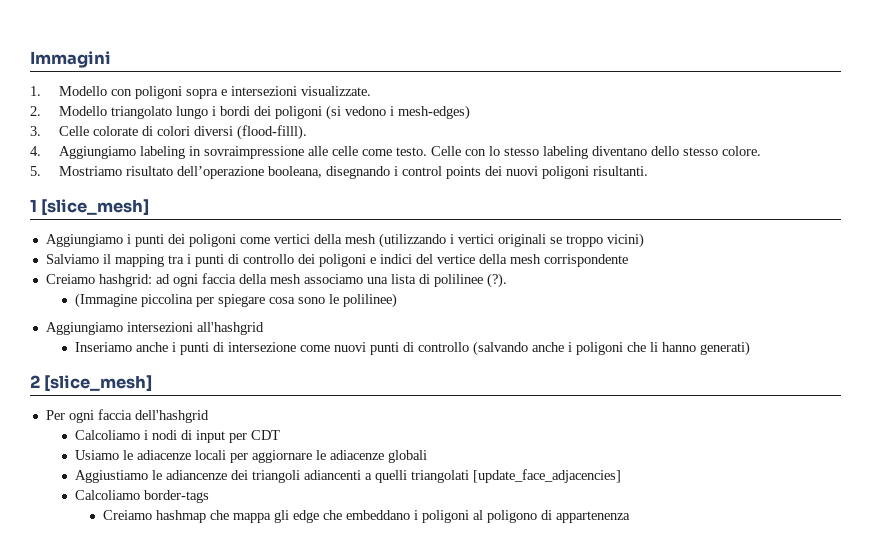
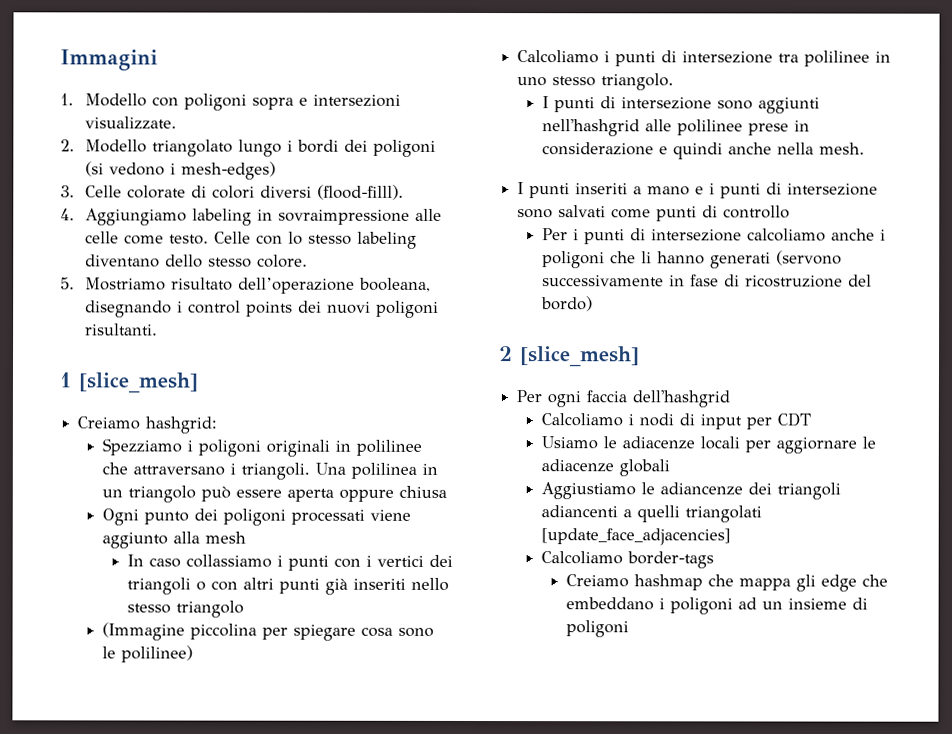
- Aggiungiamo i punti dei poligoni come vertici della mesh (utilizzando i vertici originali se troppo vicini)
- Salviamo il mapping tra i punti di controllo dei poligoni e indici del vertice della mesh corrispondente
- Creiamo hashgrid: ad ogni faccia della mesh associamo una lista di polilinee (?).
+ Creiamo hashgrid:
+ Spezziamo i poligoni originali in polilinee che attraversano i triangoli. Una polilinea in un triangolo può essere aperta oppure chiusa
+ Ogni punto dei poligoni processati viene aggiunto alla mesh
+ In caso collassiamo i punti con i vertici dei triangoli o con altri punti già inseriti nello stesso triangolo
- Aggiungiamo intersezioni all'hashgrid
- Inseriamo anche i punti di intersezione come nuovi punti di controllo (salvando anche i poligoni che li hanno generati)
+ Calcoliamo i punti di intersezione tra polilinee in uno stesso triangolo.
+ I punti di intersezione sono aggiunti nell'hashgrid alle polilinee prese in considerazione e quindi anche nella mesh.
+ I punti inseriti a mano e i punti di intersezione sono salvati come punti di controllo
+ Per i punti di intersezione calcoliamo anche i poligoni che li hanno generati (servono successivamente in fase di ricostruzione del bordo)
- Creiamo hashmap che mappa gli edge che embeddano i poligoni al poligono di appartenenza
+ Creiamo hashmap che mappa gli edge che embeddano i poligoni ad un insieme di poligoni

